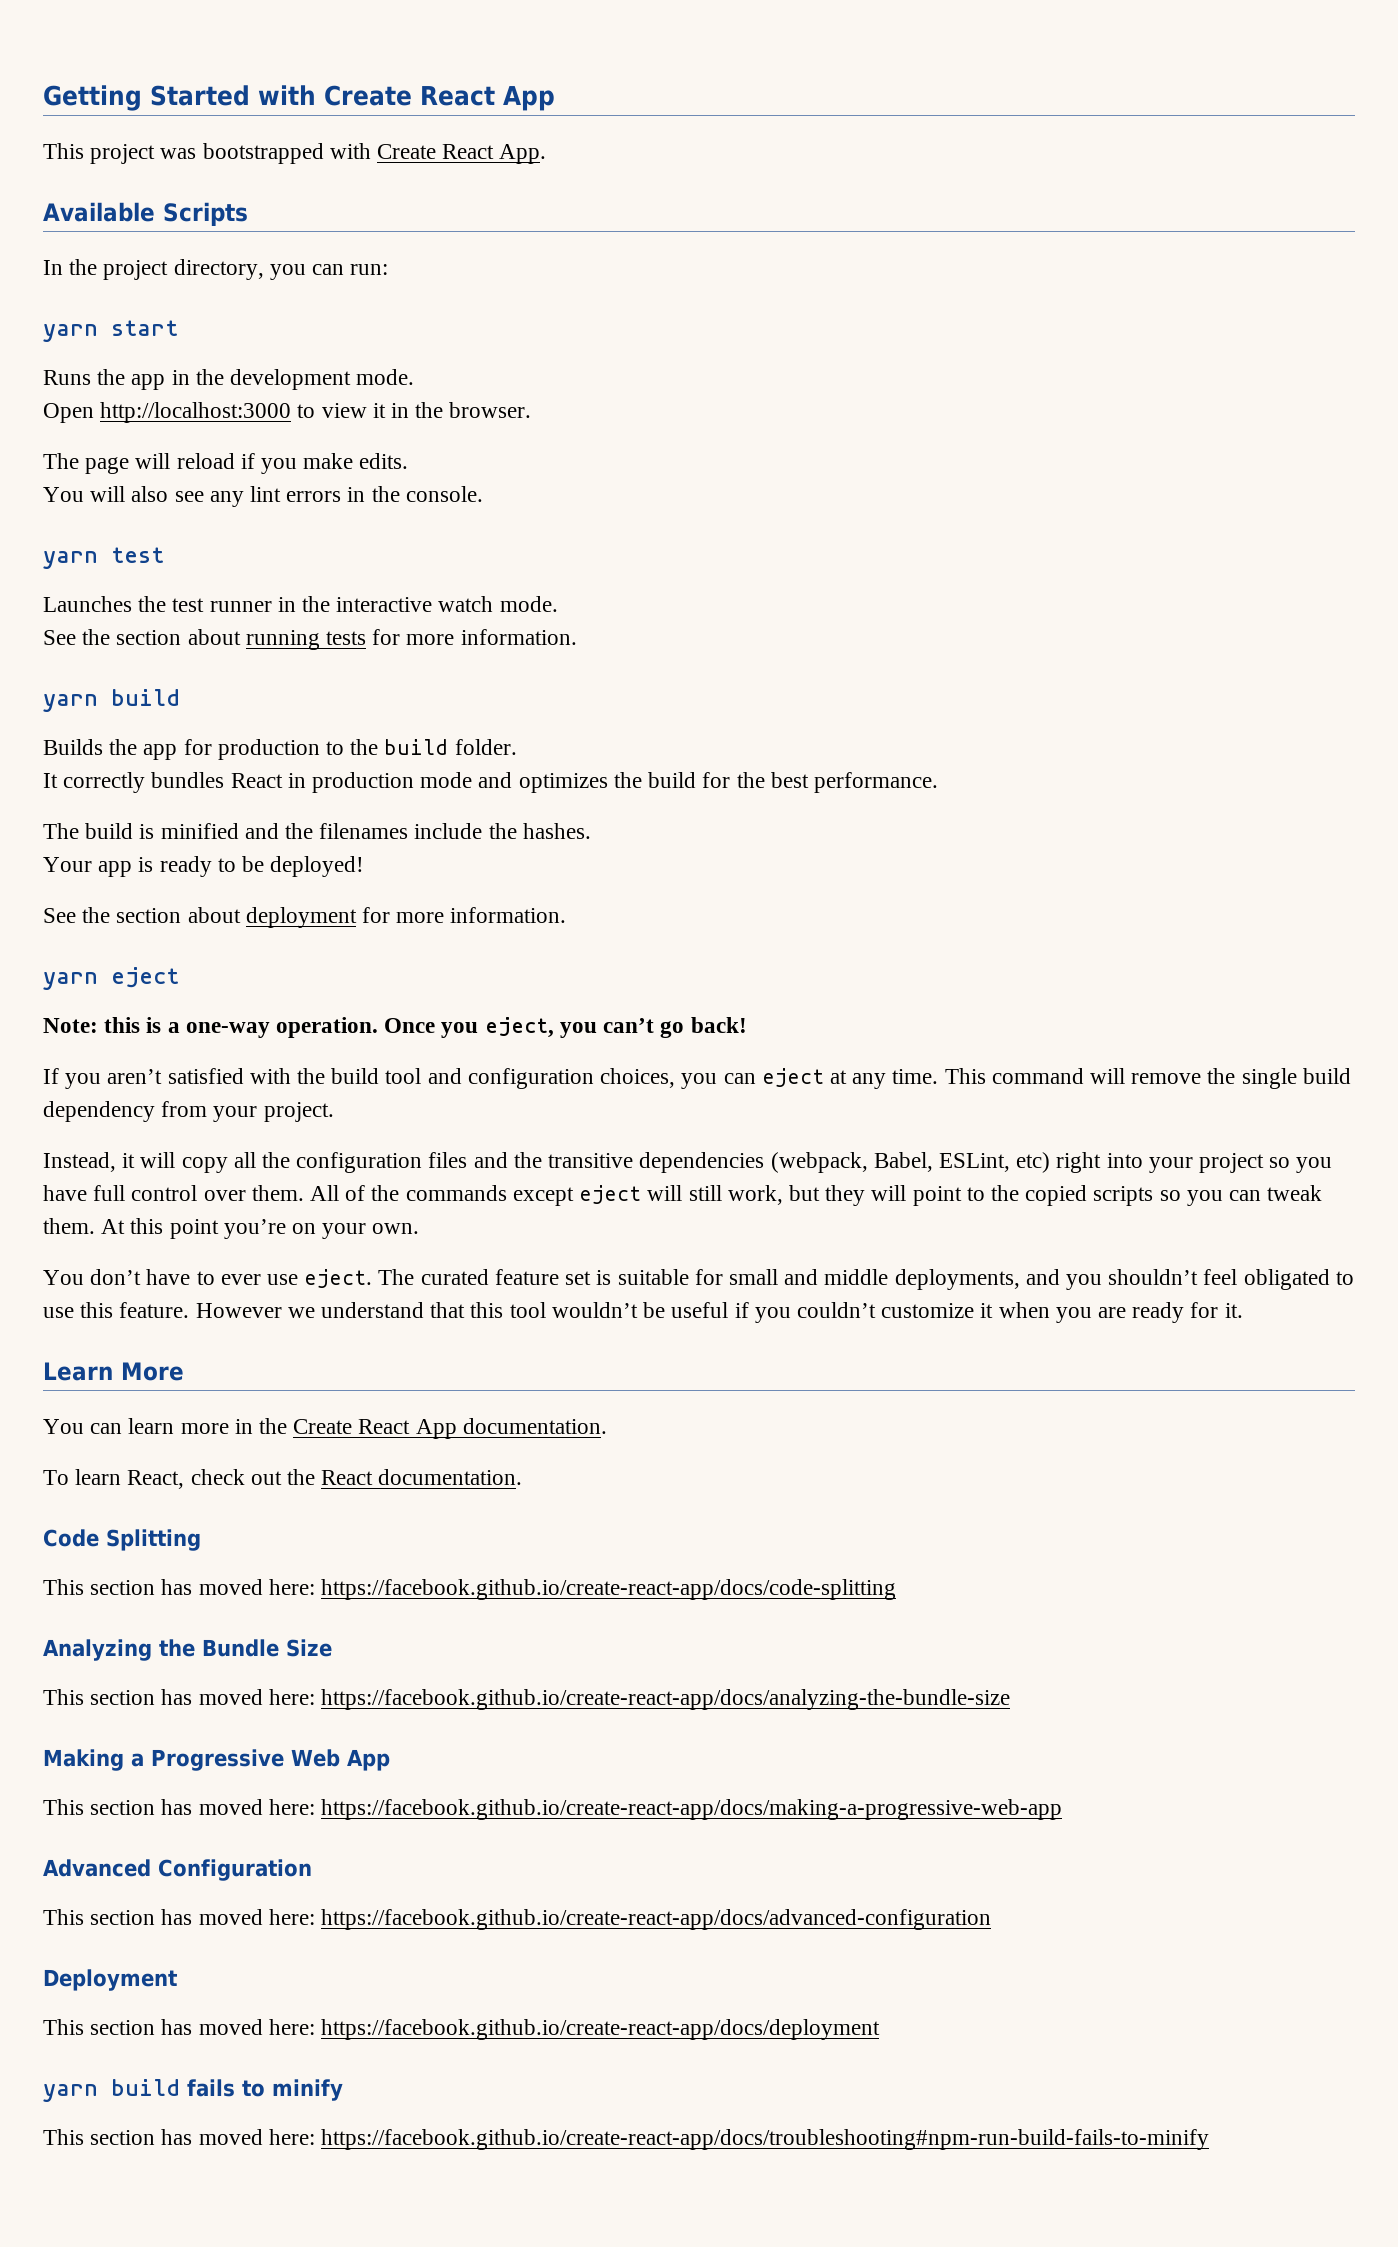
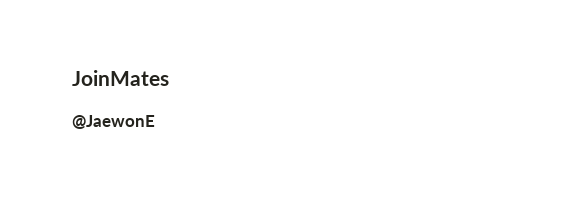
- Getting Started with Create React App
- This project was bootstrapped with Create React App.
- Available Scripts
- In the project directory, you can run:
- yarn start
- Runs the app in the development mode.
- Open http://localhost:3000 to view it in the browser.
- The page will reload if you make edits.
- You will also see any lint errors in the console.
- yarn test
- Launches the test runner in the interactive watch mode.
- See the section about running tests for more information.
- yarn build
- Builds the app for production to the build folder.
- It correctly bundles React in production mode and optimizes the build for the best performance.
- The build is minified and the filenames include the hashes.
- Your app is ready to be deployed!
- See the section about deployment for more information.
- yarn eject
- Note: this is a one-way operation. Once you eject, you can’t go back!
- If you aren’t satisfied with the build tool and configuration choices, you can eject at any time. This command will remove the single build dependency from your project.
- Instead, it will copy all the configuration files and the transitive dependencies (webpack, Babel, ESLint, etc) right into your project so you have full control over them. All of the commands except eject will still work, but they will point to the copied scripts so you can tweak them. At this point you’re on your own.
- You don’t have to ever use eject. The curated feature set is suitable for small and middle deployments, and you shouldn’t feel obligated to use this feature. However we understand that this tool wouldn’t be useful if you couldn’t customize it when you are ready for it.
- Learn More
- You can learn more in the Create React App documentation.
- To learn React, check out the React documentation.
- Code Splitting
- This section has moved here: https://facebook.github.io/create-react-app/docs/code-splitting
- Analyzing the Bundle Size
- This section has moved here: https://facebook.github.io/create-react-app/docs/analyzing-the-bundle-size
- Making a Progressive Web App
- This section has moved here: https://facebook.github.io/create-react-app/docs/making-a-progressive-web-app
- Advanced Configuration
- This section has moved here: https://facebook.github.io/create-react-app/docs/advanced-configuration
- Deployment
- This section has moved here: https://facebook.github.io/create-react-app/docs/deployment
- yarn build fails to minify
- This section has moved here: https://facebook.github.io/create-react-app/docs/troubleshooting#npm-run-build-fails-to-minify
+ JoinMates
+ @JaewonE

